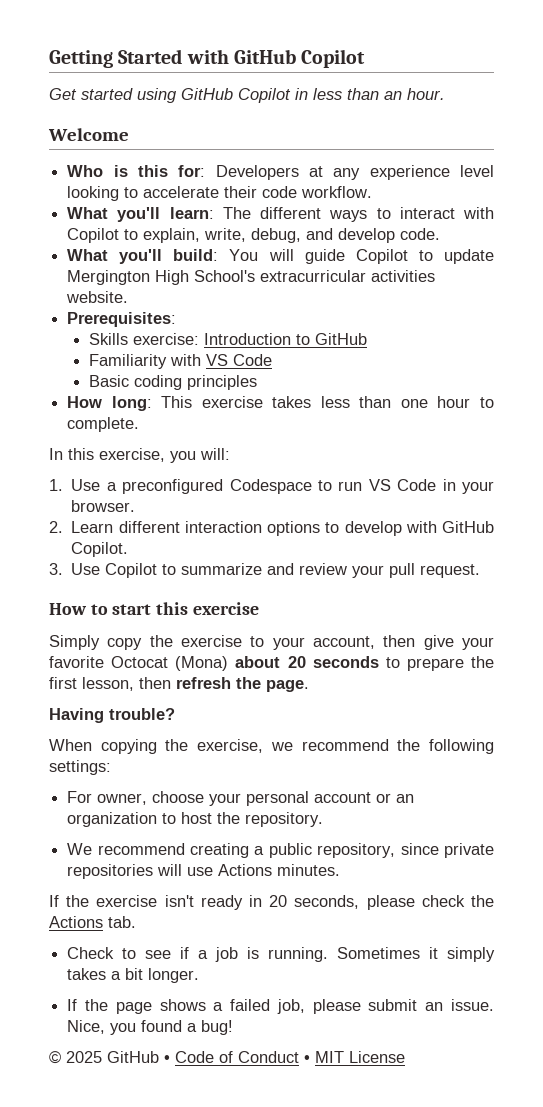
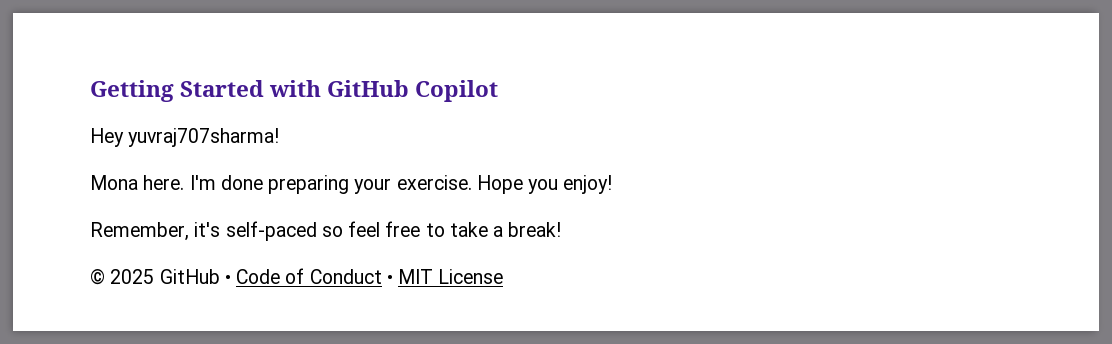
- Get started using GitHub Copilot in less than an hour.
- Welcome
- Who is this for: Developers at any experience level looking to accelerate their code workflow.
- What you'll learn: The different ways to interact with Copilot to explain, write, debug, and develop code.
- What you'll build: You will guide Copilot to update Mergington High School's extracurricular activities website.
- Prerequisites:
- Skills exercise: Introduction to GitHub
- Familiarity with VS Code
- Basic coding principles
- How long: This exercise takes less than one hour to complete.
- In this exercise, you will:
- 1. Use a preconfigured Codespace to run VS Code in your browser.
- 2. Learn different interaction options to develop with GitHub Copilot.
- 3. Use Copilot to summarize and review your pull request.
- How to start this exercise
- Simply copy the exercise to your account, then give your favorite Octocat (Mona) about 20 seconds to prepare the first lesson, then refresh the page.
- Having trouble?
- When copying the exercise, we recommend the following settings:
- For owner, choose your personal account or an organization to host the repository.
- We recommend creating a public repository, since private repositories will use Actions minutes.
- If the exercise isn't ready in 20 seconds, please check the Actions tab.
- Check to see if a job is running. Sometimes it simply takes a bit longer.
- If the page shows a failed job, please submit an issue. Nice, you found a bug!
+ Hey yuvraj707sharma!
+ Mona here. I'm done preparing your exercise. Hope you enjoy!
+ Remember, it's self-paced so feel free to take a break!

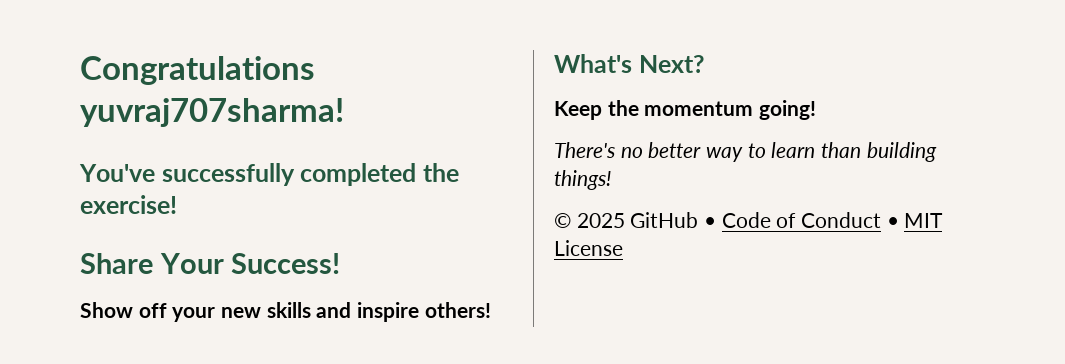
- Getting Started with GitHub Copilot
- Hey yuvraj707sharma!
- Mona here. I'm done preparing your exercise. Hope you enjoy!
- Remember, it's self-paced so feel free to take a break!
+ Congratulations yuvraj707sharma!
+ You've successfully completed the exercise!
+ Share Your Success!
+ Show off your new skills and inspire others!
+ What's Next?
+ Keep the momentum going!
+ There's no better way to learn than building things!

